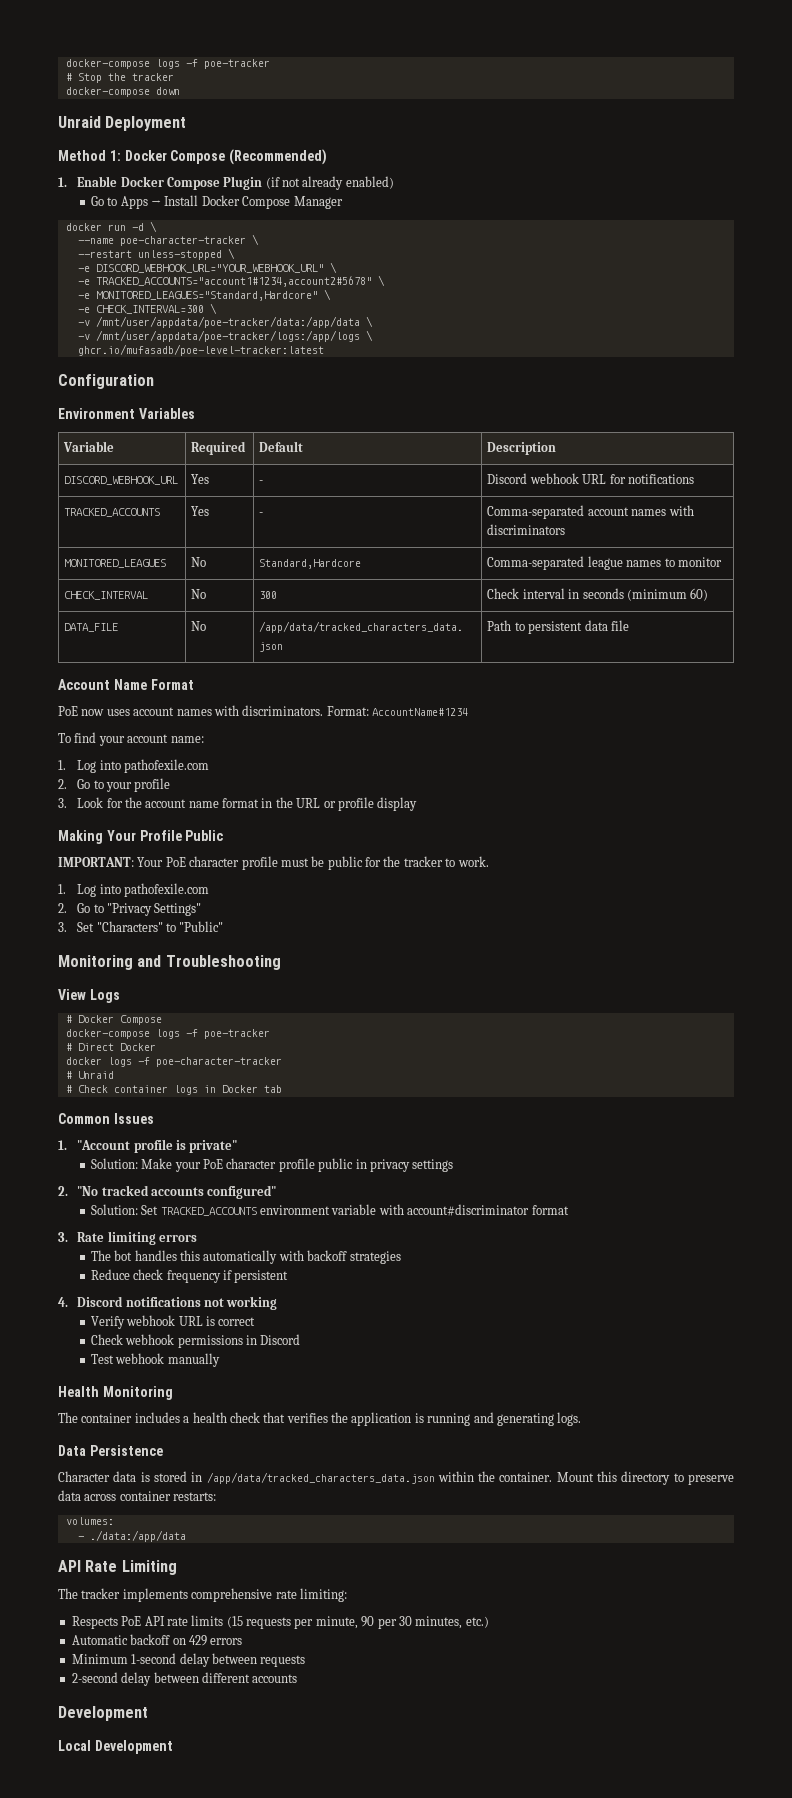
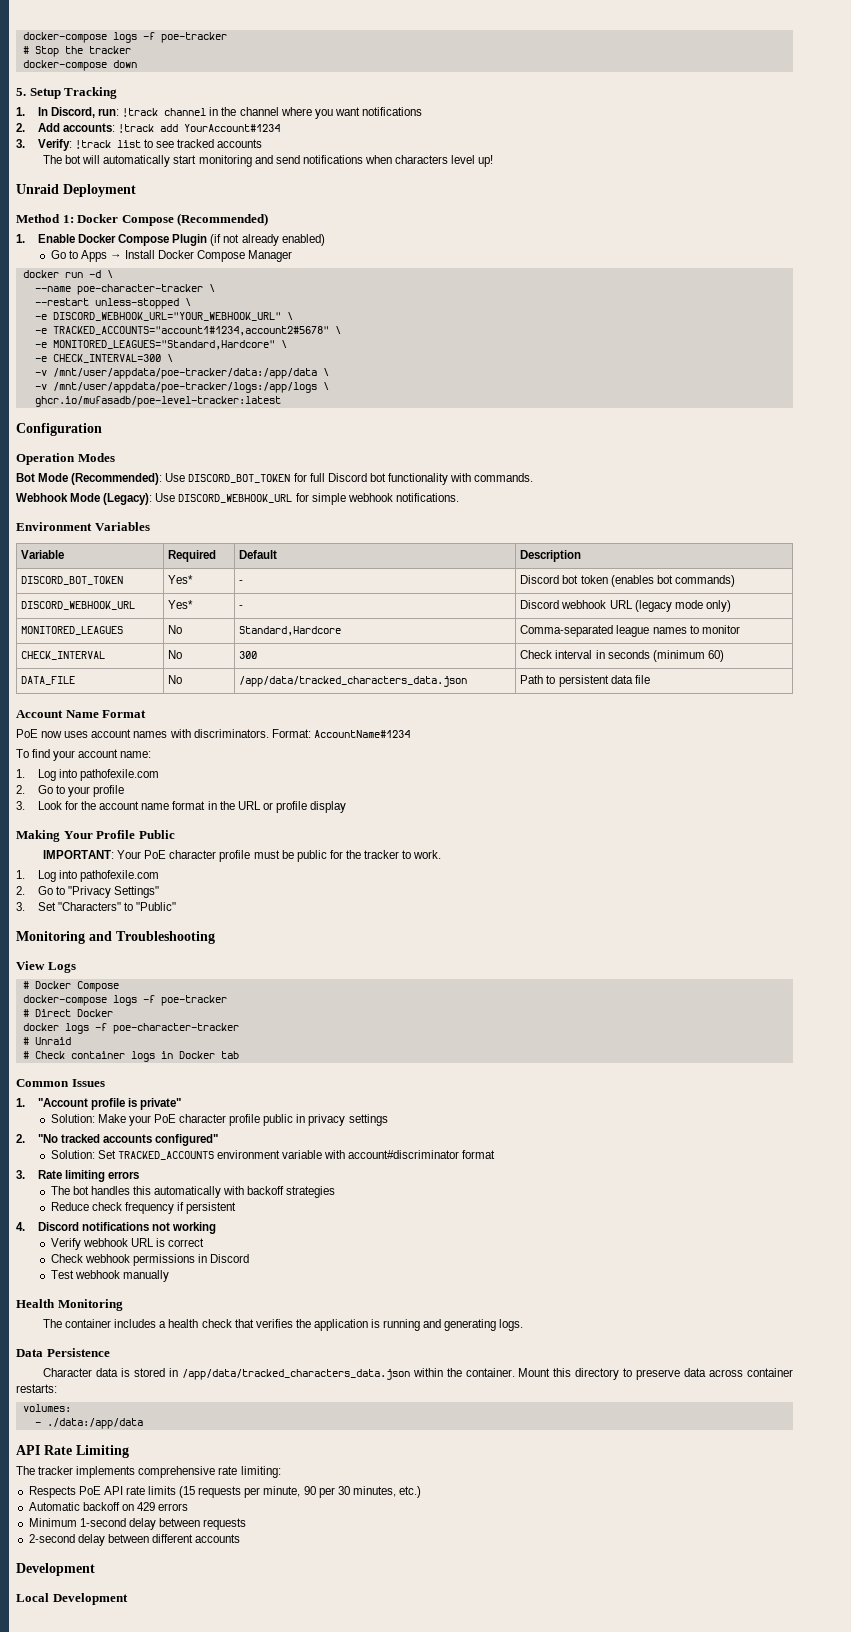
+ 5. Setup Tracking
+ 1. In Discord, run: !track channel in the channel where you want notifications
+ 2. Add accounts: !track add YourAccount#1234
+ 3. Verify: !track list to see tracked accounts
+ The bot will automatically start monitoring and send notifications when characters level up!
+ Operation Modes
+ Bot Mode (Recommended): Use DISCORD_BOT_TOKEN for full Discord bot functionality with commands.
+ Webhook Mode (Legacy): Use DISCORD_WEBHOOK_URL for simple webhook notifications.
+ DISCORD_BOT_TOKEN | Yes* | - | Discord bot token (enables bot commands)
- DISCORD_WEBHOOK_URL | Yes | - | Discord webhook URL for notifications
- TRACKED_ACCOUNTS | Yes | - | Comma-separated account names with discriminators
+ DISCORD_WEBHOOK_URL | Yes* | - | Discord webhook URL (legacy mode only)

